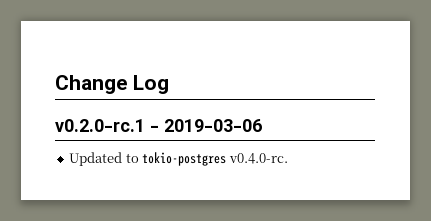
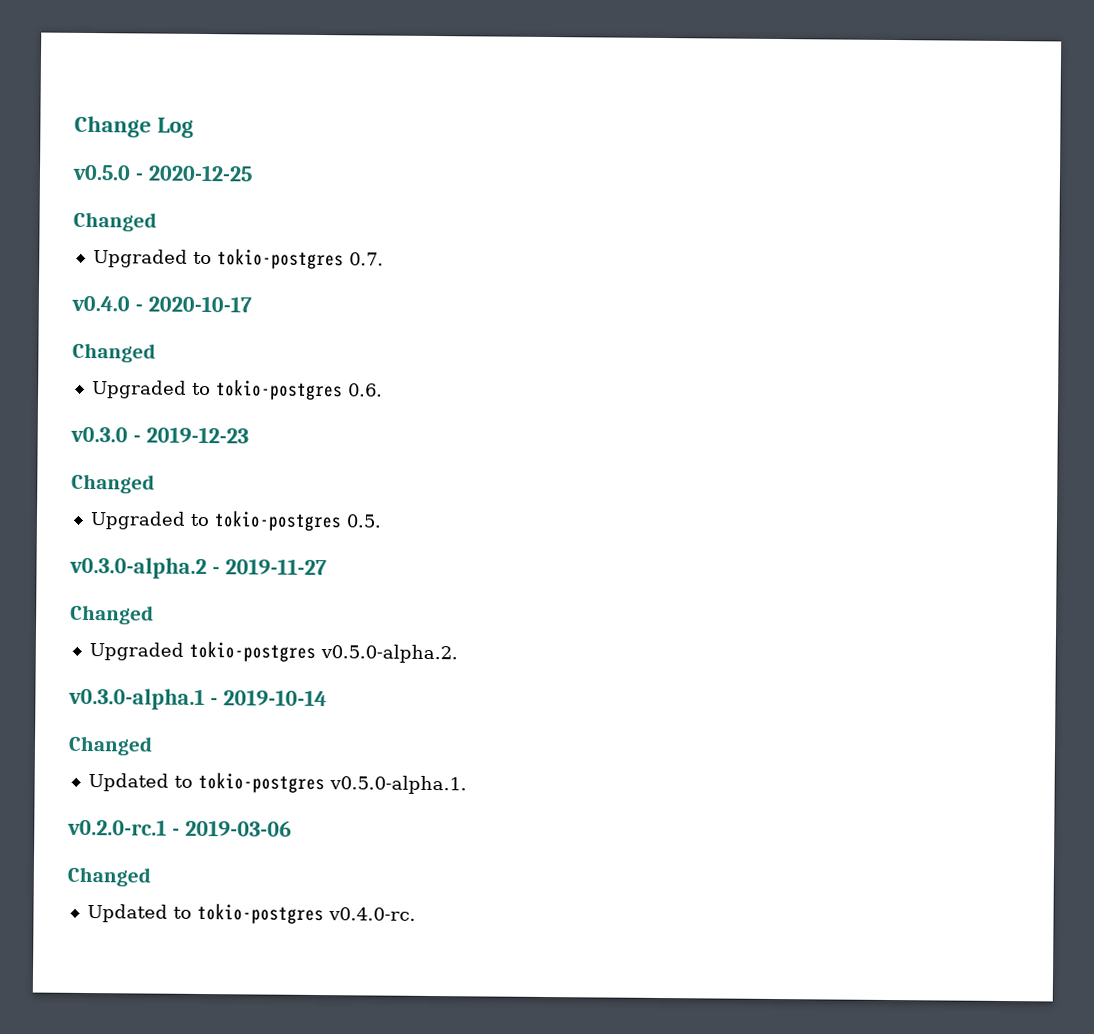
+ v0.5.0 - 2020-12-25
+ Changed
+ Upgraded to tokio-postgres 0.7.
+ v0.4.0 - 2020-10-17
+ Changed
+ Upgraded to tokio-postgres 0.6.
+ v0.3.0 - 2019-12-23
+ Changed
+ Upgraded to tokio-postgres 0.5.
+ v0.3.0-alpha.2 - 2019-11-27
+ Changed
+ Upgraded tokio-postgres v0.5.0-alpha.2.
+ v0.3.0-alpha.1 - 2019-10-14
+ Changed
+ Updated to tokio-postgres v0.5.0-alpha.1.
  v0.2.0-rc.1 - 2019-03-06
+ Changed

